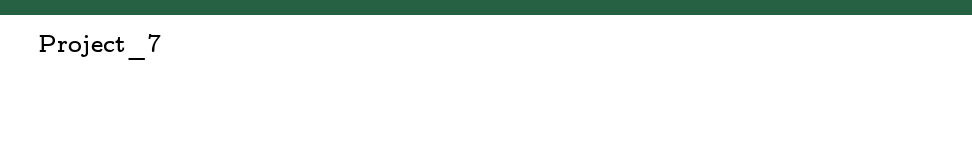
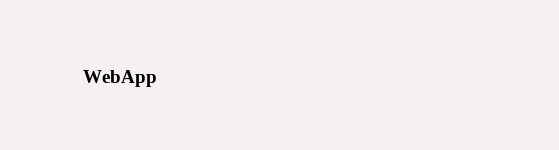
- Project_7
+ WebApp

